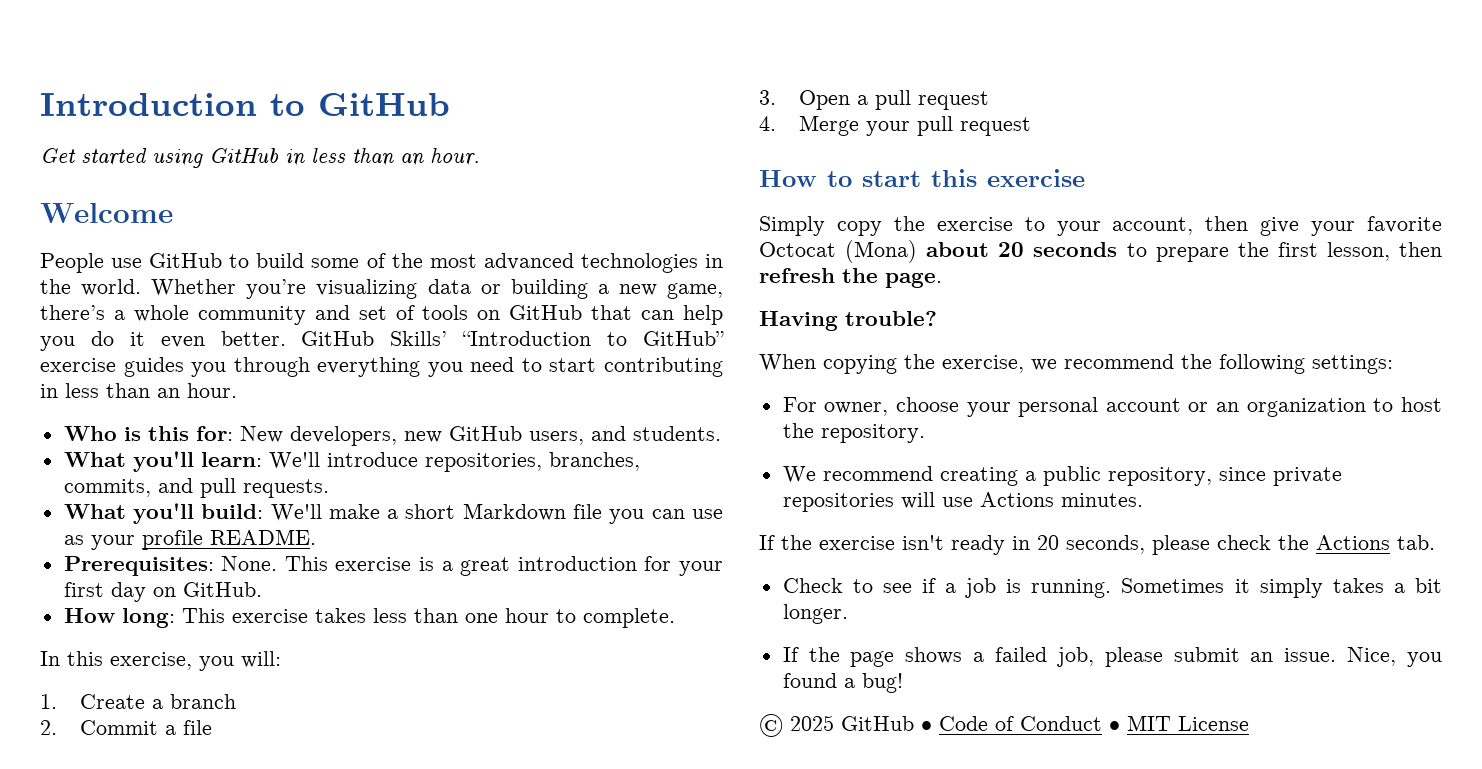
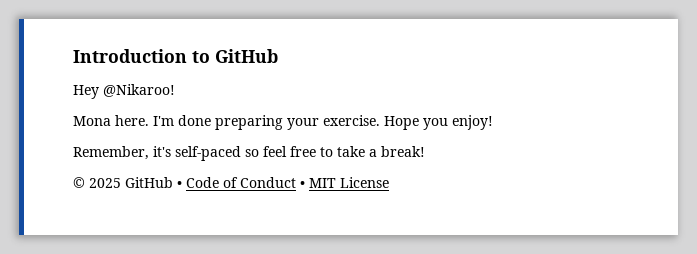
- Get started using GitHub in less than an hour.
- Welcome
- People use GitHub to build some of the most advanced technologies in the world. Whether you’re visualizing data or building a new game, there’s a whole community and set of tools on GitHub that can help you do it even better. GitHub Skills’ “Introduction to GitHub” exercise guides you through everything you need to start contributing in less than an hour.
- Who is this for: New developers, new GitHub users, and students.
- What you'll learn: We'll introduce repositories, branches, commits, and pull requests.
- What you'll build: We'll make a short Markdown file you can use as your profile README.
- Prerequisites: None. This exercise is a great introduction for your first day on GitHub.
- How long: This exercise takes less than one hour to complete.
- In this exercise, you will:
- 1. Create a branch
- 2. Commit a file
- 3. Open a pull request
- 4. Merge your pull request
- How to start this exercise
- Simply copy the exercise to your account, then give your favorite Octocat (Mona) about 20 seconds to prepare the first lesson, then refresh the page.
- Having trouble?
- When copying the exercise, we recommend the following settings:
- For owner, choose your personal account or an organization to host the repository.
- We recommend creating a public repository, since private repositories will use Actions minutes.
- If the exercise isn't ready in 20 seconds, please check the Actions tab.
- Check to see if a job is running. Sometimes it simply takes a bit longer.
- If the page shows a failed job, please submit an issue. Nice, you found a bug!
+ Hey @Nikaroo!
+ Mona here. I'm done preparing your exercise. Hope you enjoy!
+ Remember, it's self-paced so feel free to take a break!

